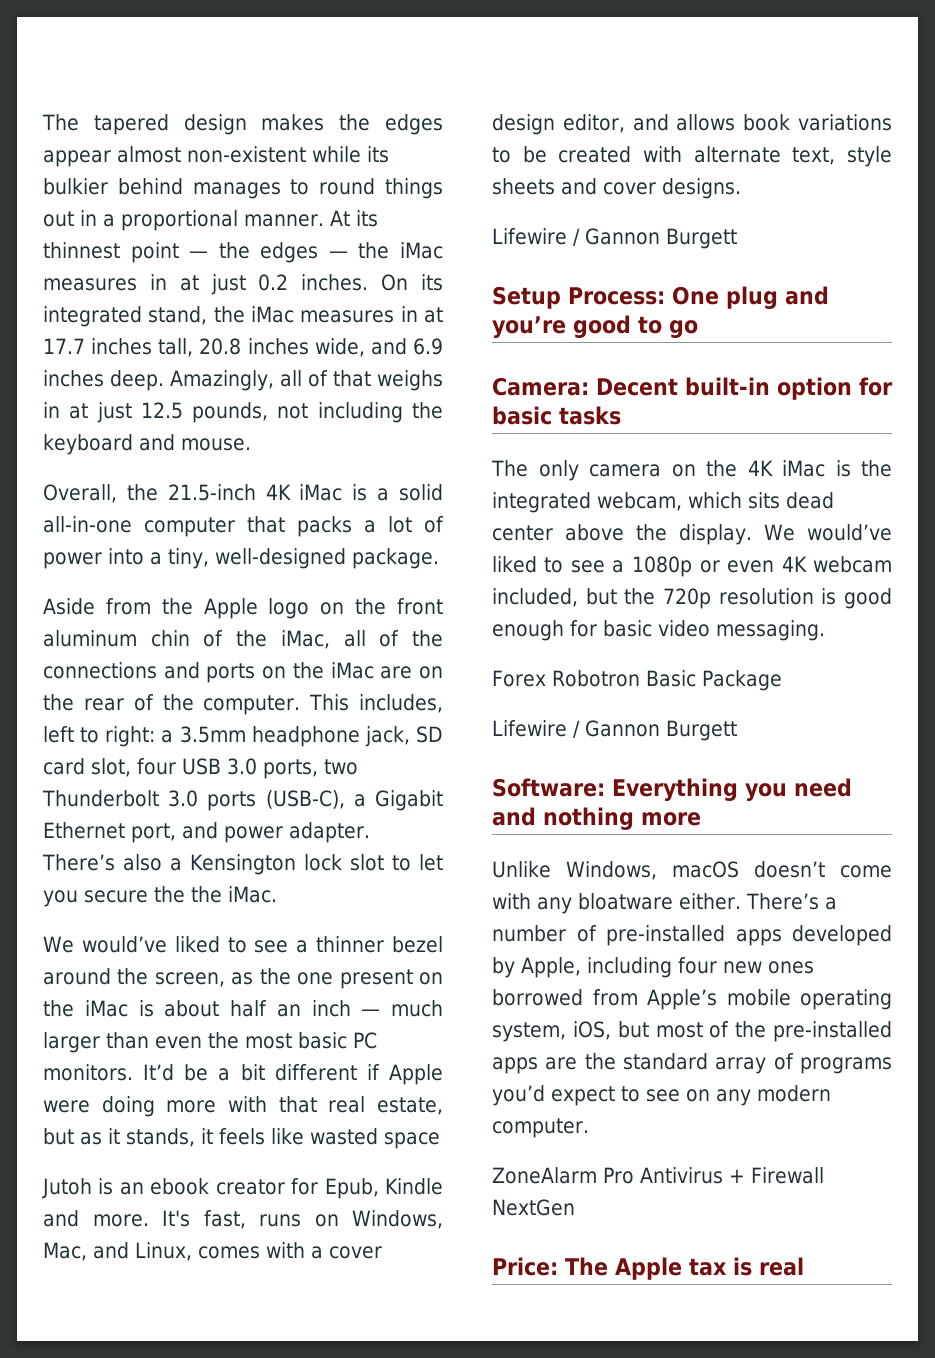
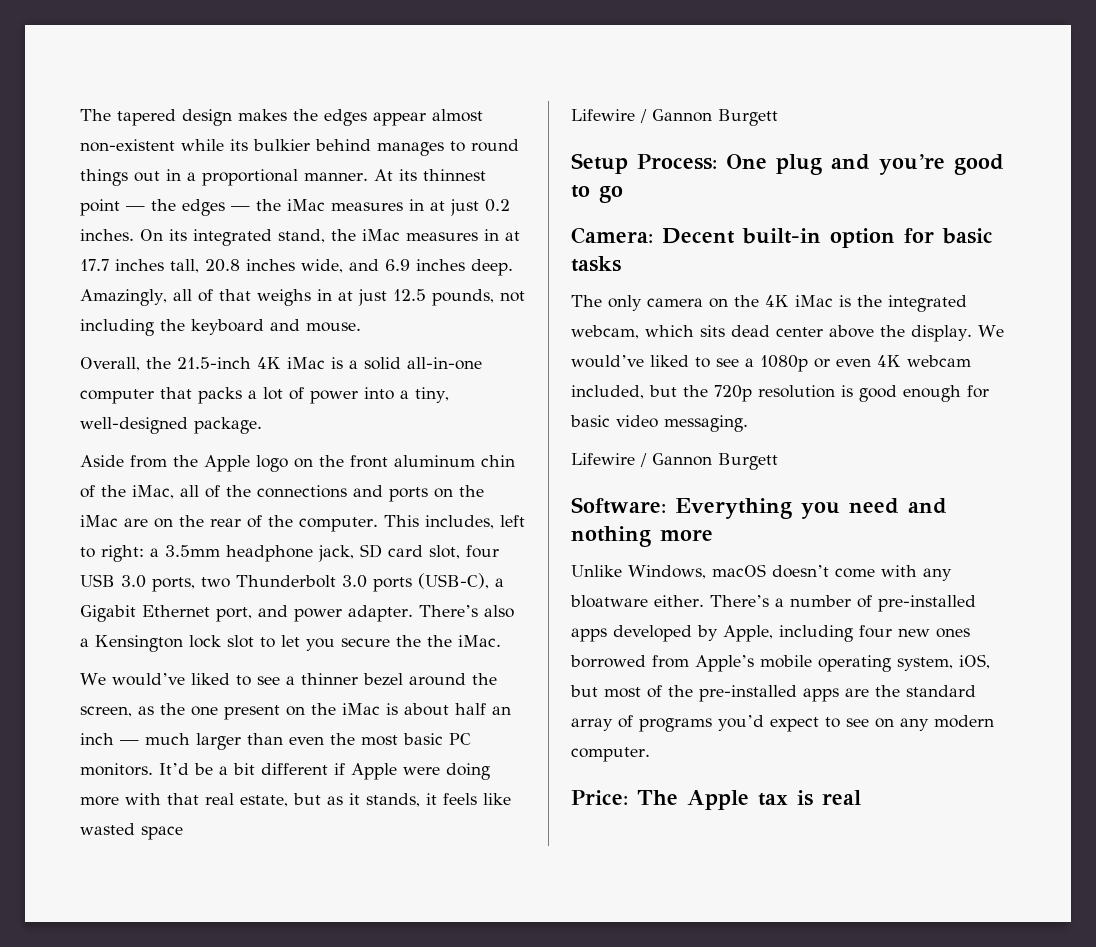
- Jutoh is an ebook creator for Epub, Kindle and more. It's fast, runs on Windows, Mac, and Linux, comes with a cover design editor, and allows book variations to be created with alternate text, style sheets and cover designs.
- Forex Robotron Basic Package
- ZoneAlarm Pro Antivirus + Firewall NextGen

